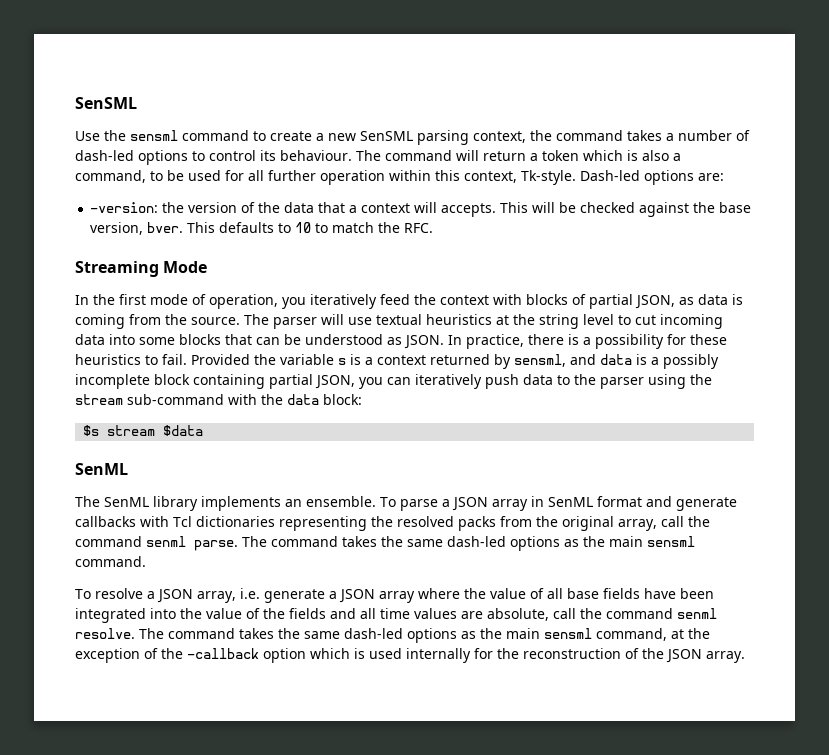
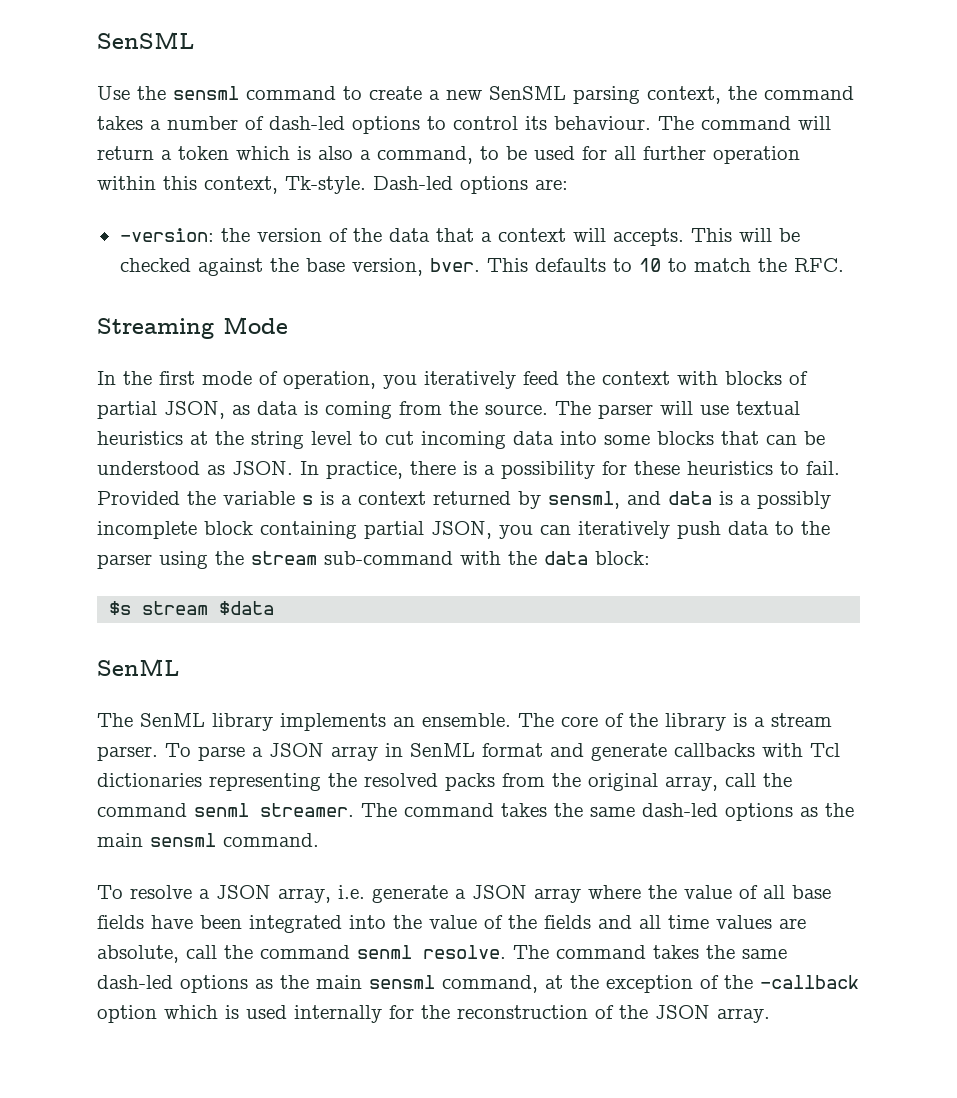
+ The core of the library is a stream parser.
- To parse a JSON array in SenML format and generate callbacks with Tcl dictionaries representing the resolved packs from the original array, call the command senml parse.
+ To parse a JSON array in SenML format and generate callbacks with Tcl dictionaries representing the resolved packs from the original array, call the command senml streamer.

